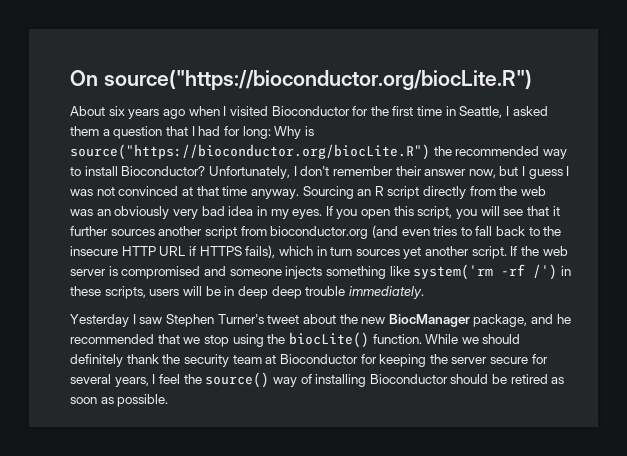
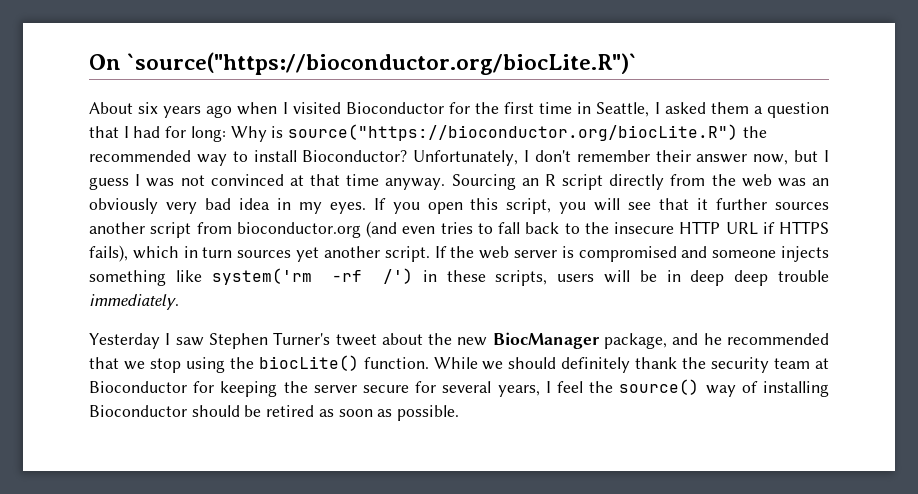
- On source("https://bioconductor.org/biocLite.R")
+ On `source("https://bioconductor.org/biocLite.R")`

